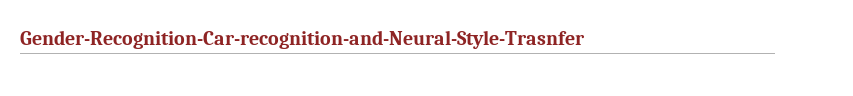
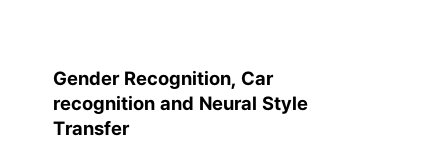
- Gender-Recognition-Car-recognition-and-Neural-Style-Trasnfer
+ Gender Recognition, Car recognition and Neural Style Transfer

